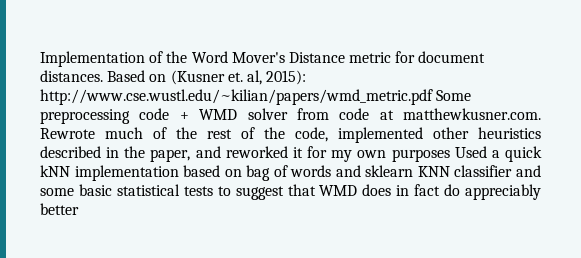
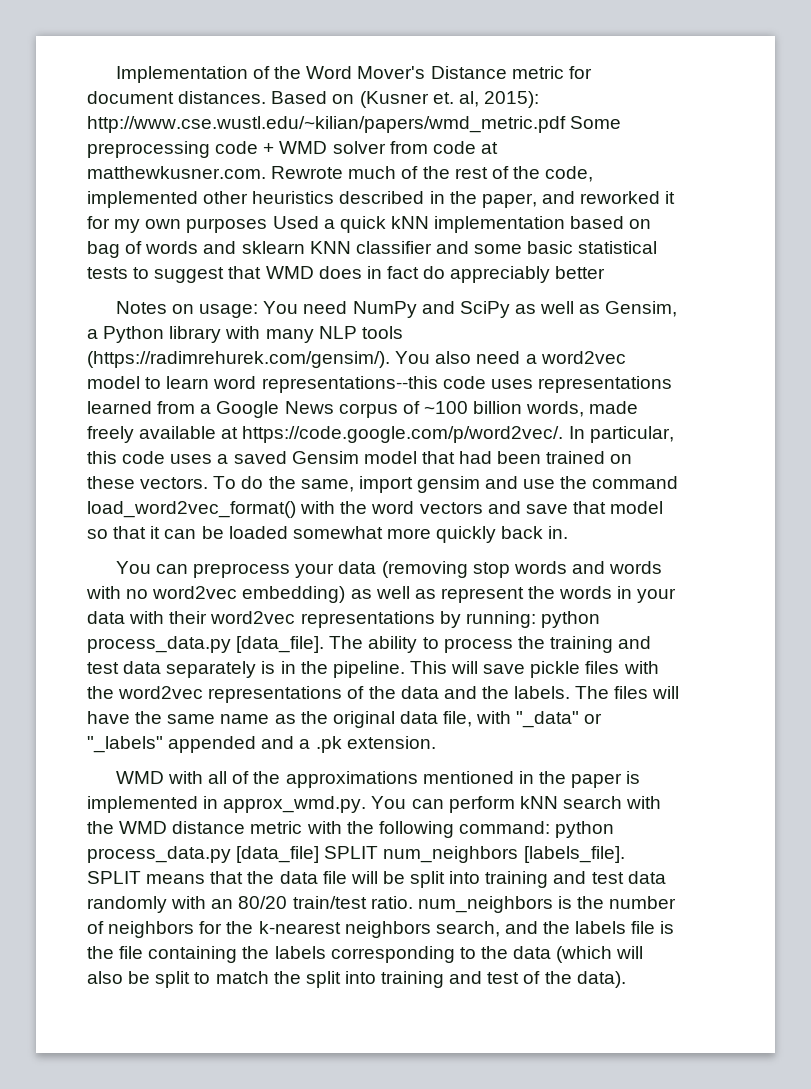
+ Notes on usage: You need NumPy and SciPy as well as Gensim, a Python library with many NLP tools (https://radimrehurek.com/gensim/). You also need a word2vec model to learn word representations--this code uses representations learned from a Google News corpus of ~100 billion words, made freely available at https://code.google.com/p/word2vec/. In particular, this code uses a saved Gensim model that had been trained on these vectors. To do the same, import gensim and use the command load_word2vec_format() with the word vectors and save that model so that it can be loaded somewhat more quickly back in.
+ You can preprocess your data (removing stop words and words with no word2vec embedding) as well as represent the words in your data with their word2vec representations by running: python process_data.py [data_file]. The ability to process the training and test data separately is in the pipeline. This will save pickle files with the word2vec representations of the data and the labels. The files will have the same name as the original data file, with "_data" or "_labels" appended and a .pk extension.
+ WMD with all of the approximations mentioned in the paper is implemented in approx_wmd.py. You can perform kNN search with the WMD distance metric with the following command: python process_data.py [data_file] SPLIT num_neighbors [labels_file]. SPLIT means that the data file will be split into training and test data randomly with an 80/20 train/test ratio. num_neighbors is the number of neighbors for the k-nearest neighbors search, and the labels file is the file containing the labels corresponding to the data (which will also be split to match the split into training and test of the data).

